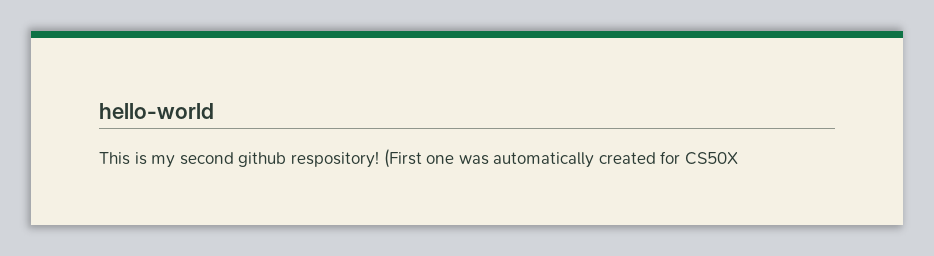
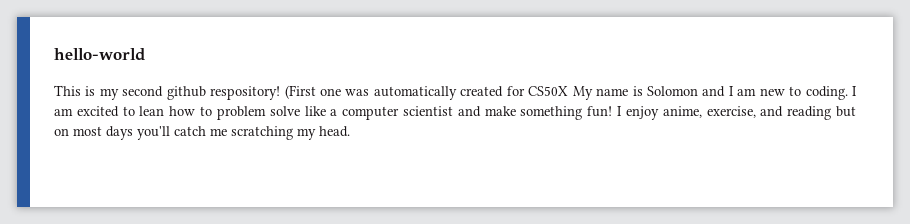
- (First one was automatically created for CS50X
+ (First one was automatically created for CS50X My name is Solomon and I am new to coding. I am excited to lean how to problem solve like a computer scientist and make something fun! I enjoy anime, exercise, and reading but on most days you'll catch me scratching my head.

